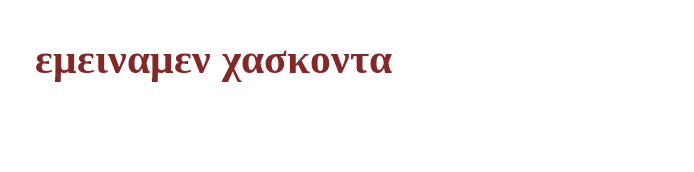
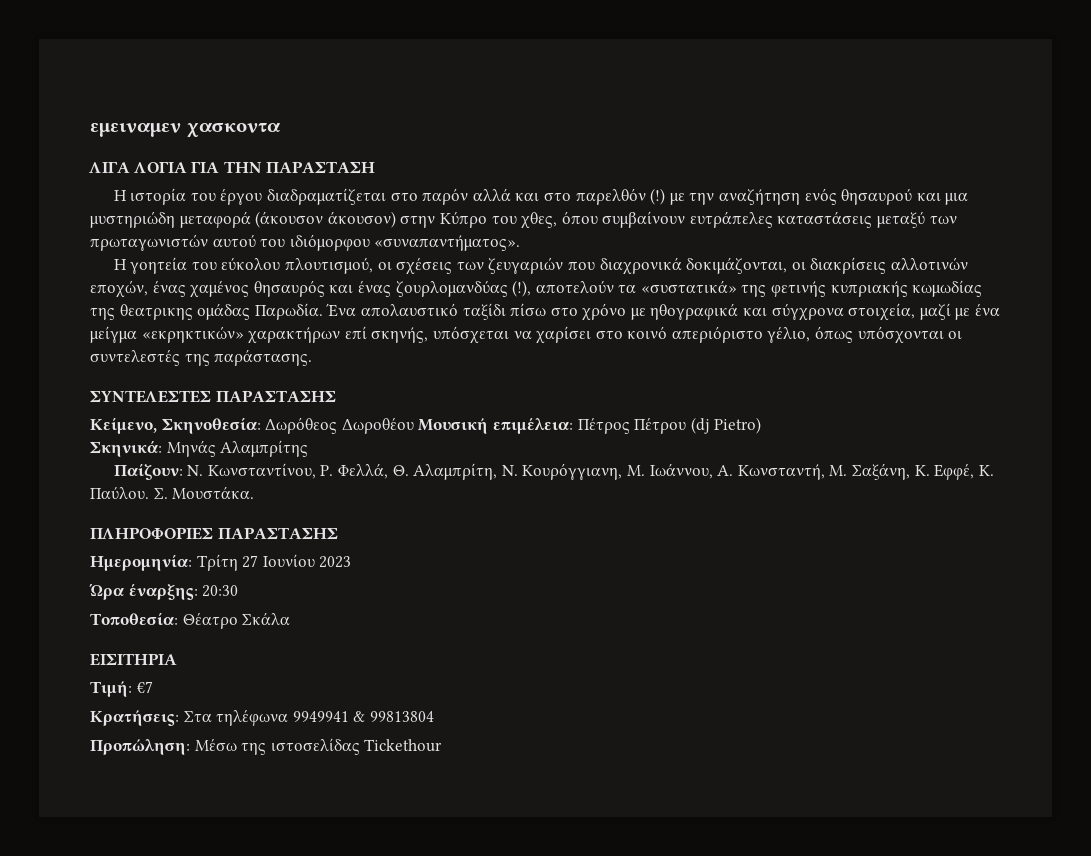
+ ΛΙΓΑ ΛΟΓΙΑ ΓΙΑ ΤΗΝ ΠΑΡΑΣΤΑΣΗ
+ Η ιστορία του έργου διαδραματίζεται στο παρόν αλλά και στο παρελθόν (!) με την αναζήτηση ενός θησαυρού και μια μυστηριώδη μεταφορά (άκουσον άκουσον) στην Κύπρο του χθες, όπου συμβαίνουν ευτράπελες καταστάσεις μεταξύ των πρωταγωνιστών αυτού του ιδιόμορφου «συναπαντήματος».
+ Η γοητεία του εύκολου πλουτισμού, οι σχέσεις των ζευγαριών που διαχρονικά δοκιμάζονται, οι διακρίσεις αλλοτινών εποχών, ένας χαμένος θησαυρός και ένας ζουρλομανδύας (!), αποτελούν τα «συστατικά» της φετινής κυπριακής κωμωδίας της θεατρικης ομάδας Παρωδία. Ένα απολαυστικό ταξίδι πίσω στο χρόνο με ηθογραφικά και σύγχρονα στοιχεία, μαζί με ένα μείγμα «εκρηκτικών» χαρακτήρων επί σκηνής, υπόσχεται να χαρίσει στο κοινό απεριόριστο γέλιο, όπως υπόσχονται οι συντελεστές της παράστασης.
+ ΣΥΝΤΕΛΕΣΤΕΣ ΠΑΡΑΣΤΑΣΗΣ
+ Κείμενο, Σκηνοθεσία: Δωρόθεος Δωροθέου Μουσική επιμέλεια: Πέτρος Πέτρου (dj Pietro)
+ Σκηνικά: Μηνάς Αλαμπρίτης
+ Παίζουν: Ν. Κωνσταντίνου, Ρ. Φελλά, Θ. Αλαμπρίτη, Ν. Κουρόγγιανη, Μ. Ιωάννου, Α. Κωνσταντή, Μ. Σαξάνη, Κ. Εφφέ, Κ. Παύλου. Σ. Μουστάκα.
+ ΠΛΗΡΟΦΟΡΙΕΣ ΠΑΡΑΣΤΑΣΗΣ
+ Ημερομηνία: Τρίτη 27 Ιουνίου 2023
+ Ώρα έναρξης: 20:30
+ Τοποθεσία: Θέατρο Σκάλα
+ ΕΙΣΙΤΗΡΙΑ
+ Τιμή: €7
+ Κρατήσεις: Στα τηλέφωνα 9949941 & 99813804
+ Προπώληση: Μέσω της ιστοσελίδας Tickethour

